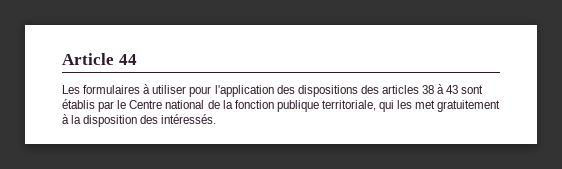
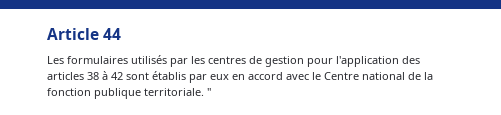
- Les formulaires à utiliser pour l'application des dispositions des articles 38 à 43 sont établis par le Centre national de la fonction publique territoriale, qui les met gratuitement à la disposition des intéressés.
+ Les formulaires utilisés par les centres de gestion pour l'application des articles 38 à 42 sont établis par eux en accord avec le Centre national de la fonction publique territoriale. "

